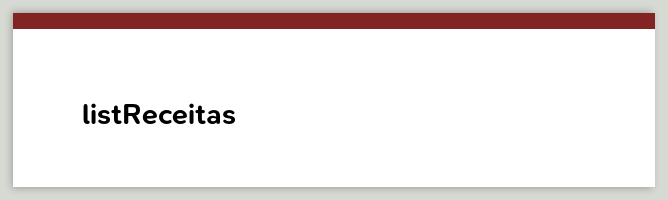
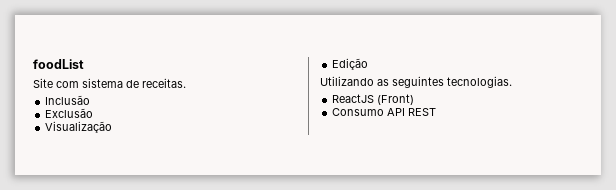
- listReceitas
+ foodList
+ Site com sistema de receitas.
+ Inclusão
+ Exclusão
+ Visualização
+ Edição
+ Utilizando as seguintes tecnologias.
+ ReactJS (Front)
+ Consumo API REST

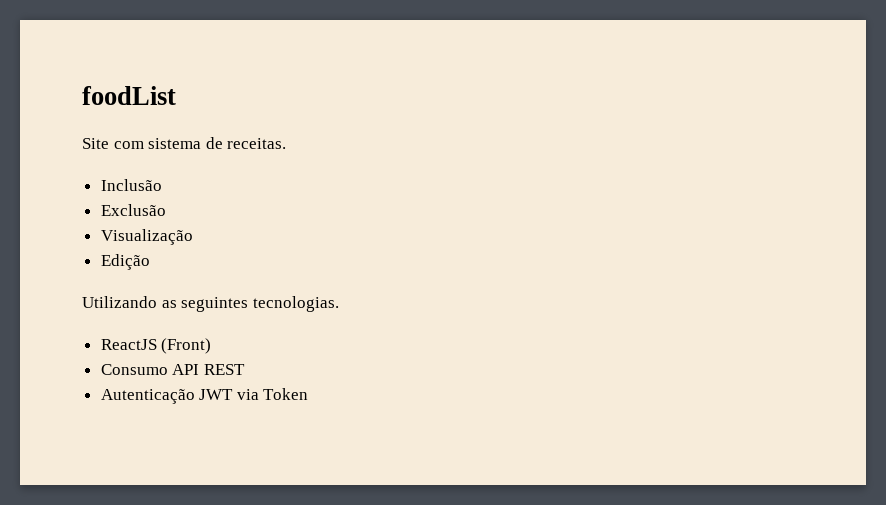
+ Autenticação JWT via Token

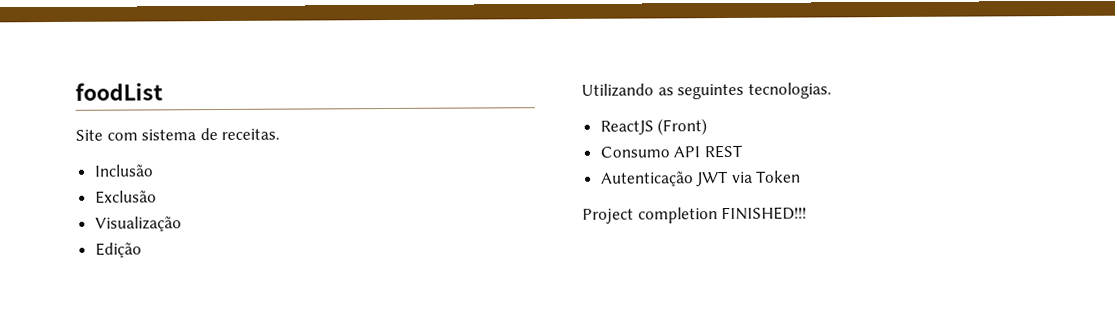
+ Project completion FINISHED!!!

